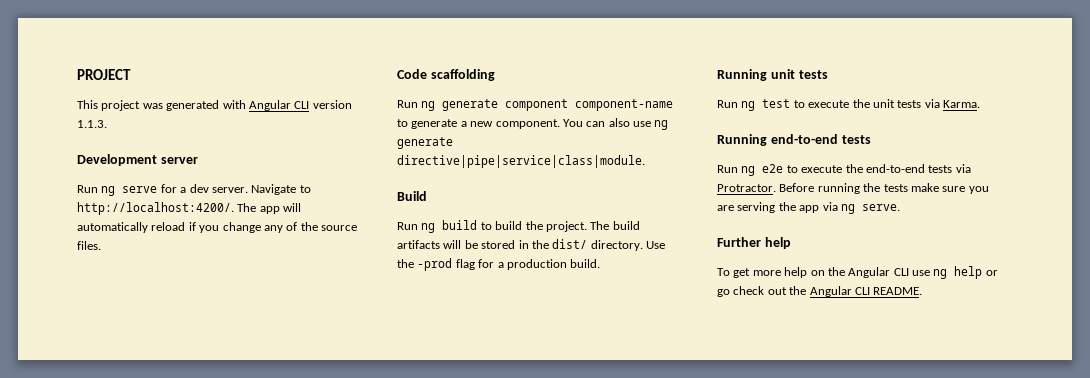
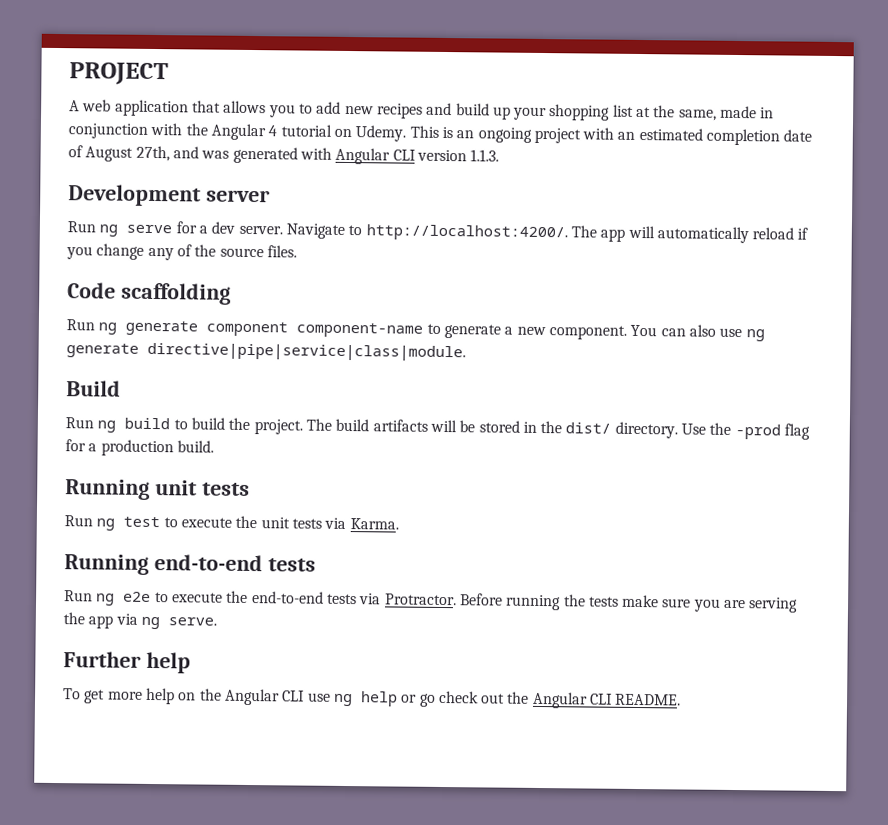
- This project was generated with Angular CLI version 1.1.3.
+ A web application that allows you to add new recipes and build up your shopping list at the same, made in conjunction with the Angular 4 tutorial on Udemy. This is an ongoing project with an estimated completion date of August 27th, and was generated with Angular CLI version 1.1.3.

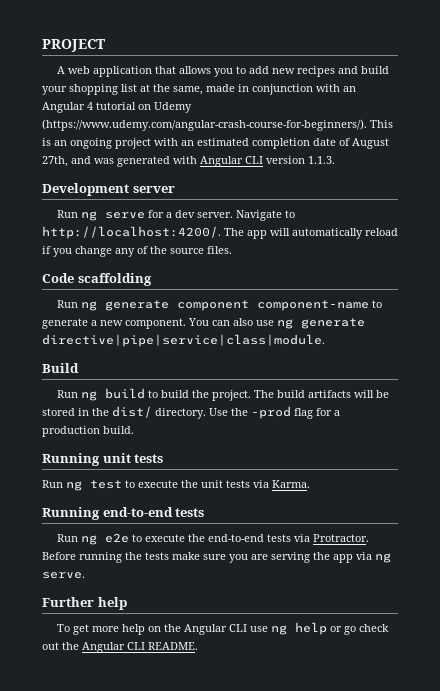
- A web application that allows you to add new recipes and build up your shopping list at the same, made in conjunction with the Angular 4 tutorial on Udemy. This is an ongoing project with an estimated completion date of August 27th, and was generated with Angular CLI version 1.1.3.
+ A web application that allows you to add new recipes and build your shopping list at the same, made in conjunction with an Angular 4 tutorial on Udemy (https://www.udemy.com/angular-crash-course-for-beginners/). This is an ongoing project with an estimated completion date of August 27th, and was generated with Angular CLI version 1.1.3.

